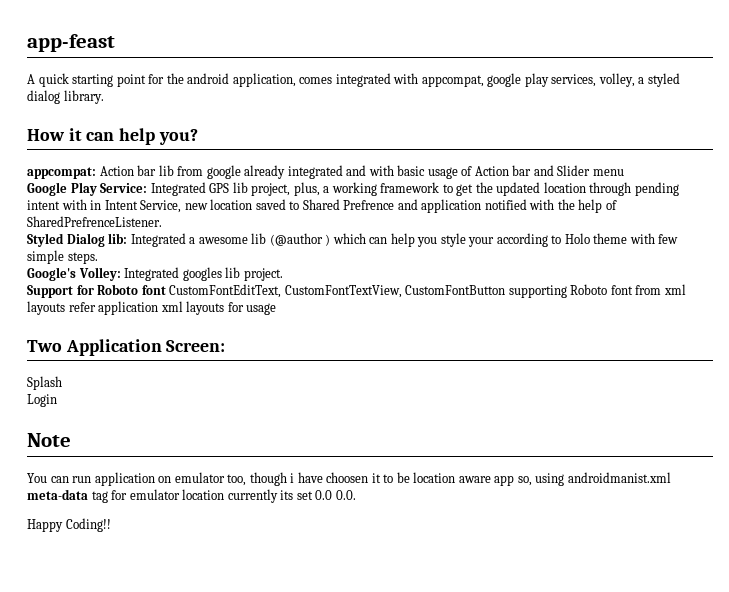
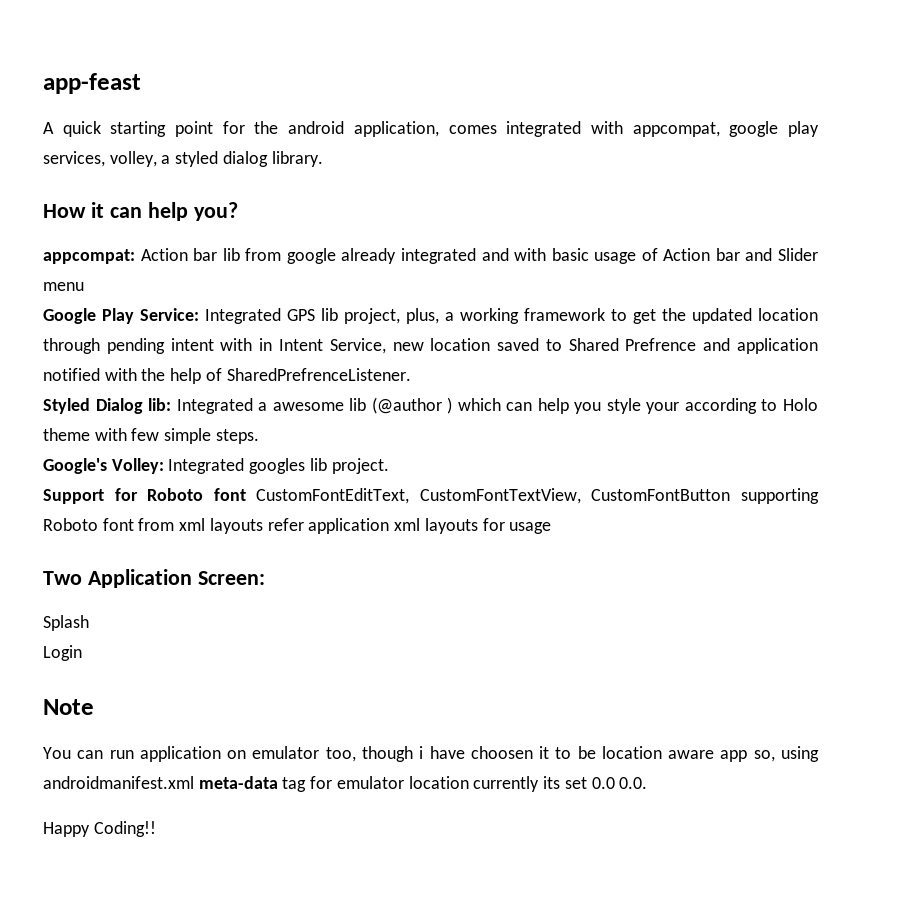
- You can run application on emulator too, though i have choosen it to be location aware app so, using androidmanist.xml meta-data tag for emulator location currently its set 0.0 0.0.
+ You can run application on emulator too, though i have choosen it to be location aware app so, using androidmanifest.xml meta-data tag for emulator location currently its set 0.0 0.0.

